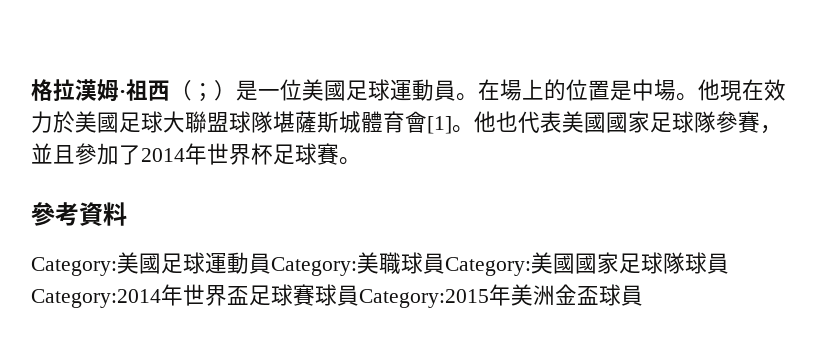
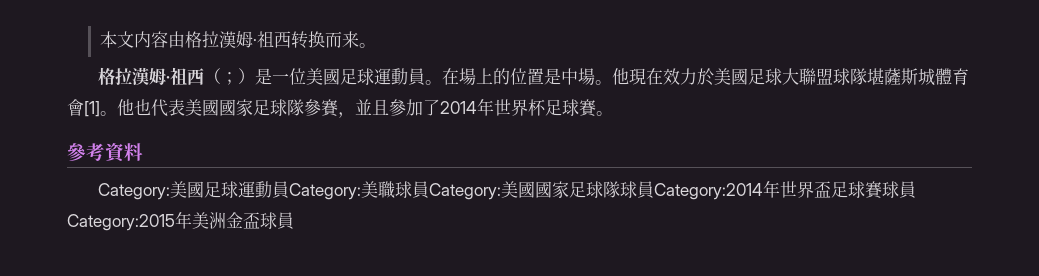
+ 本文内容由格拉漢姆·祖西转换而来。

